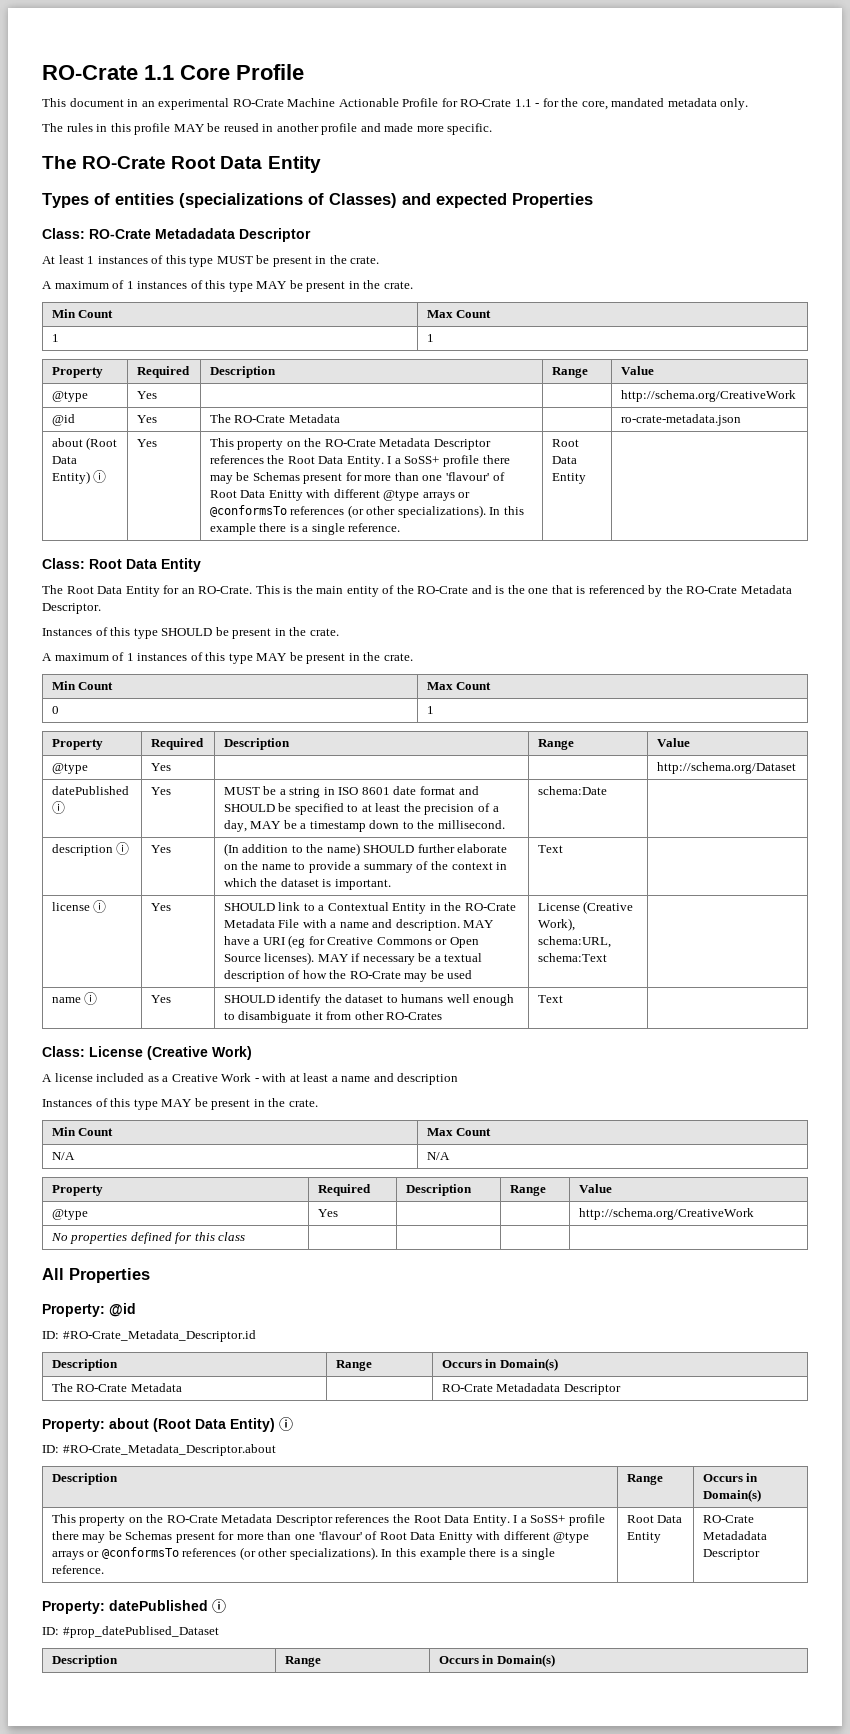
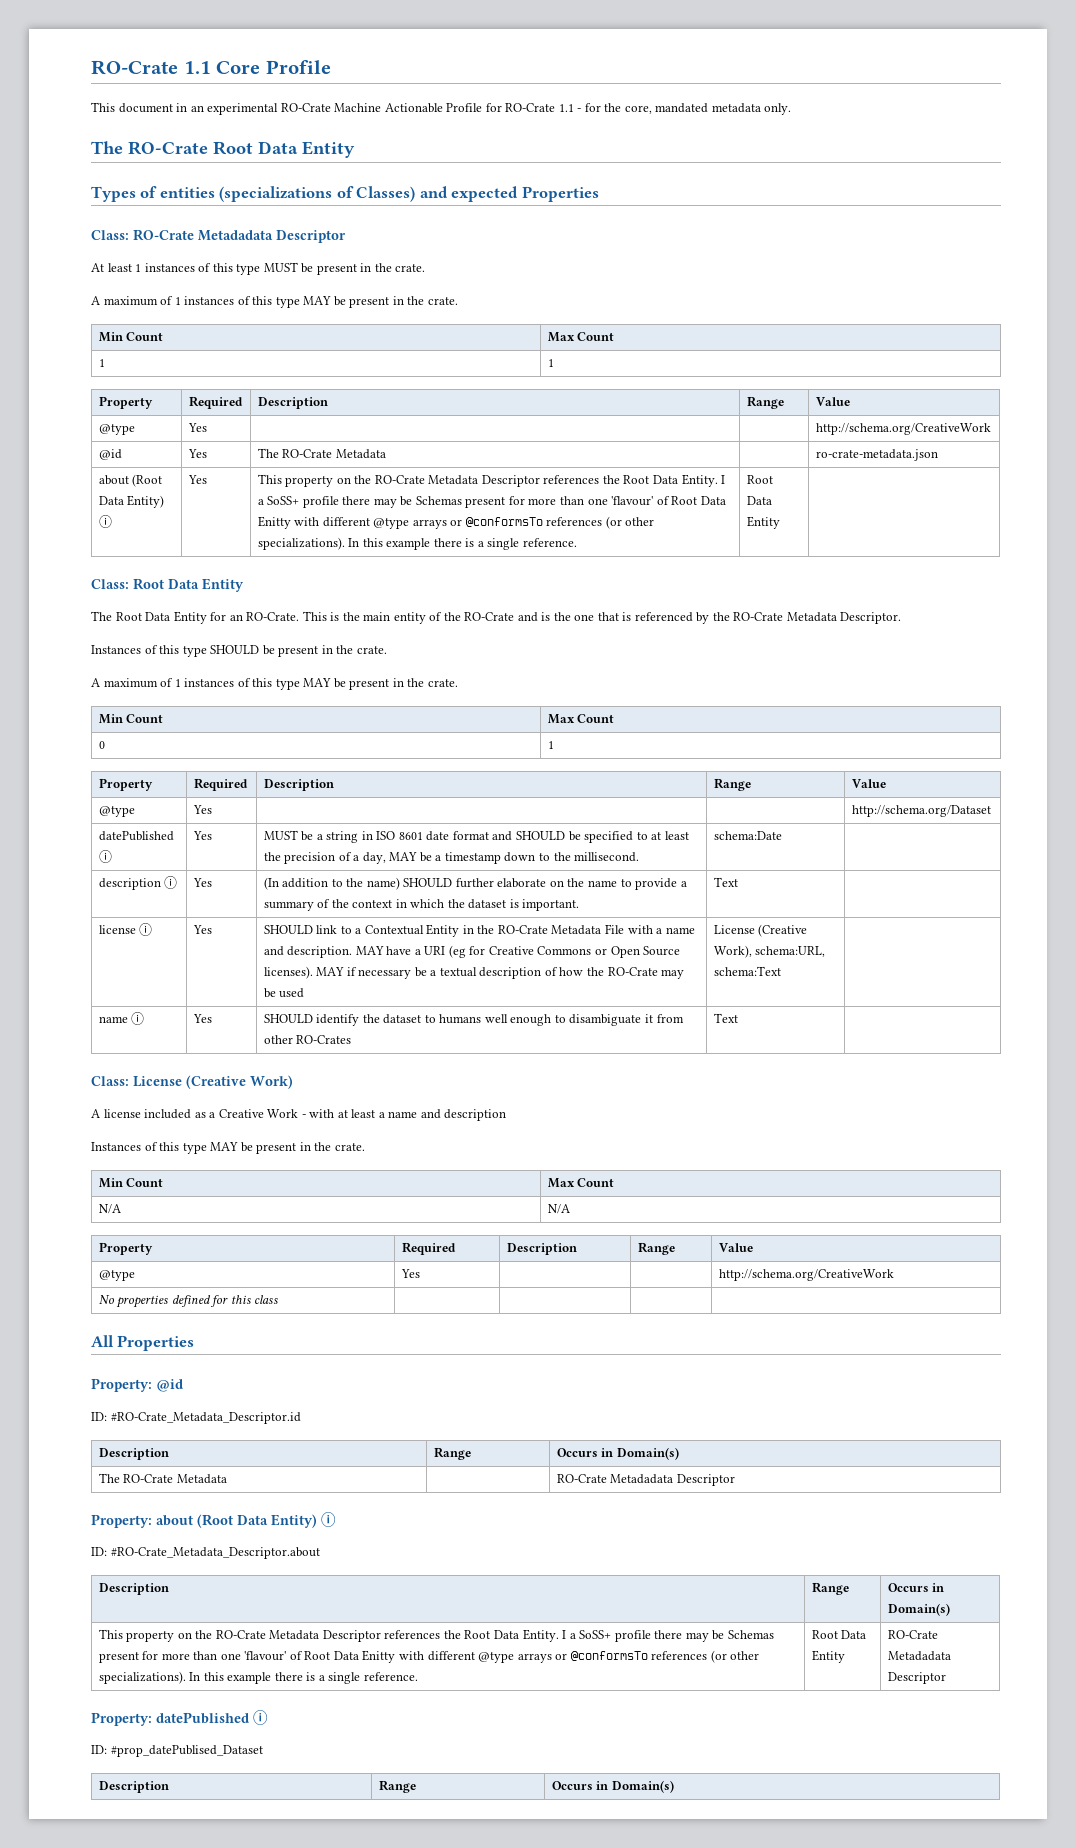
- The rules in this profile MAY be reused in another profile and made more specific.

